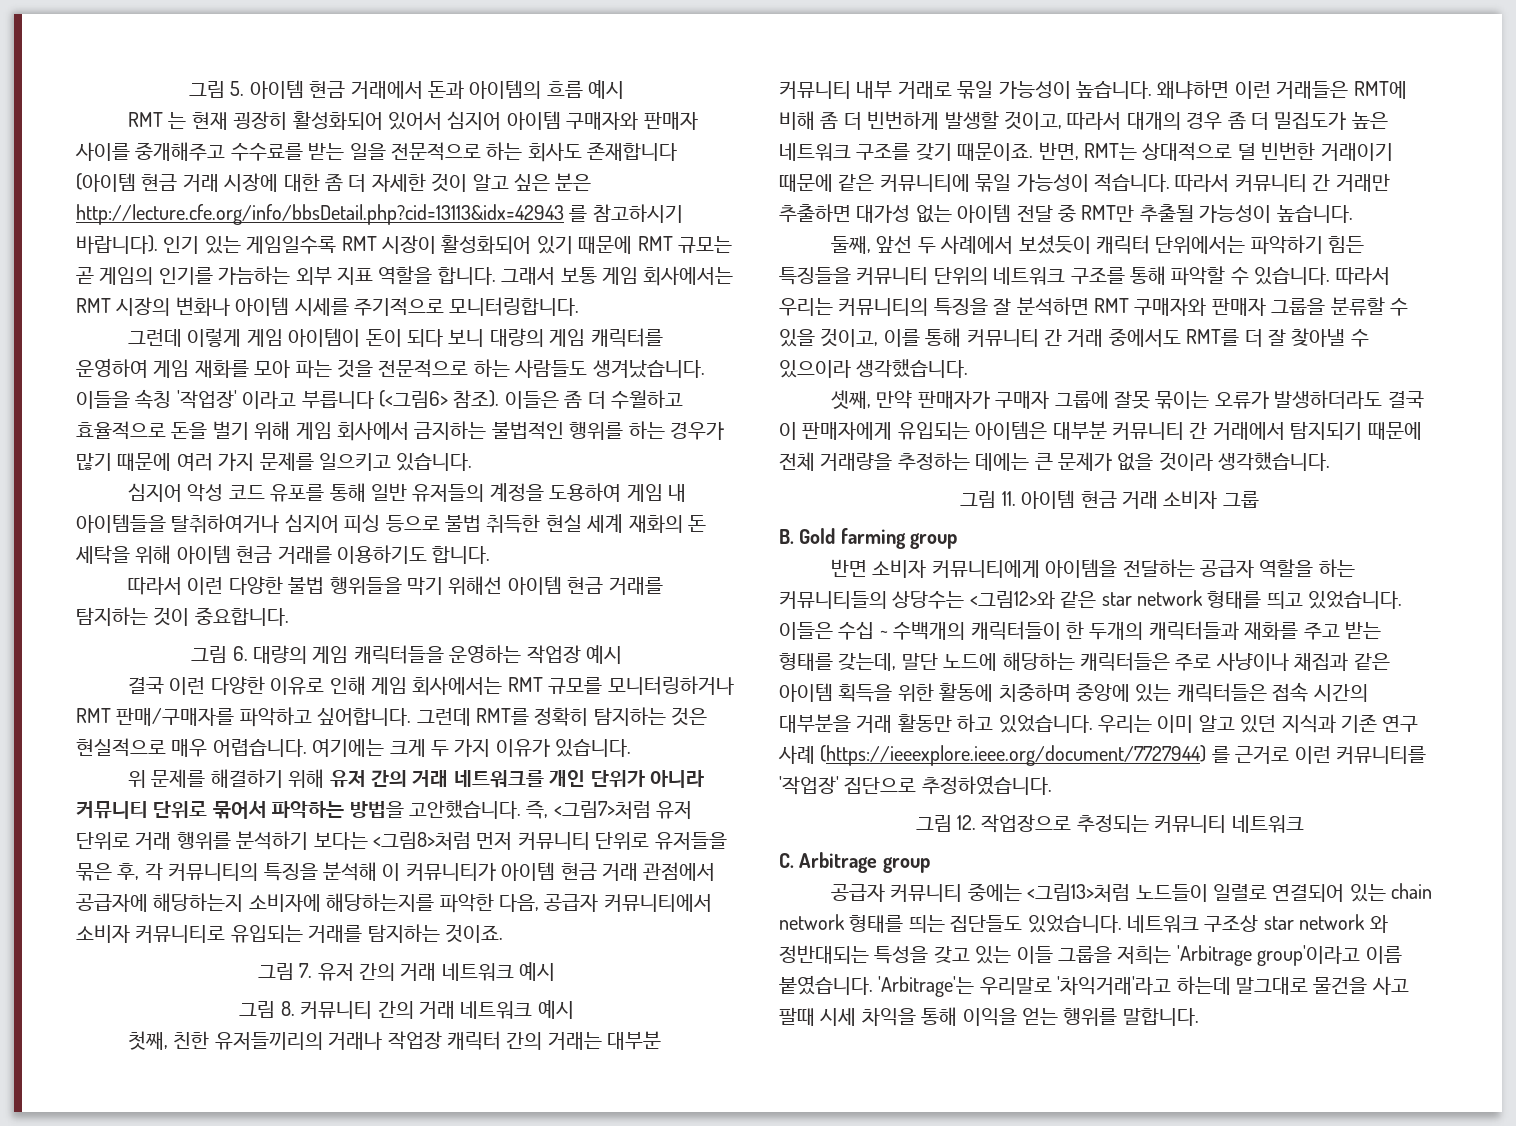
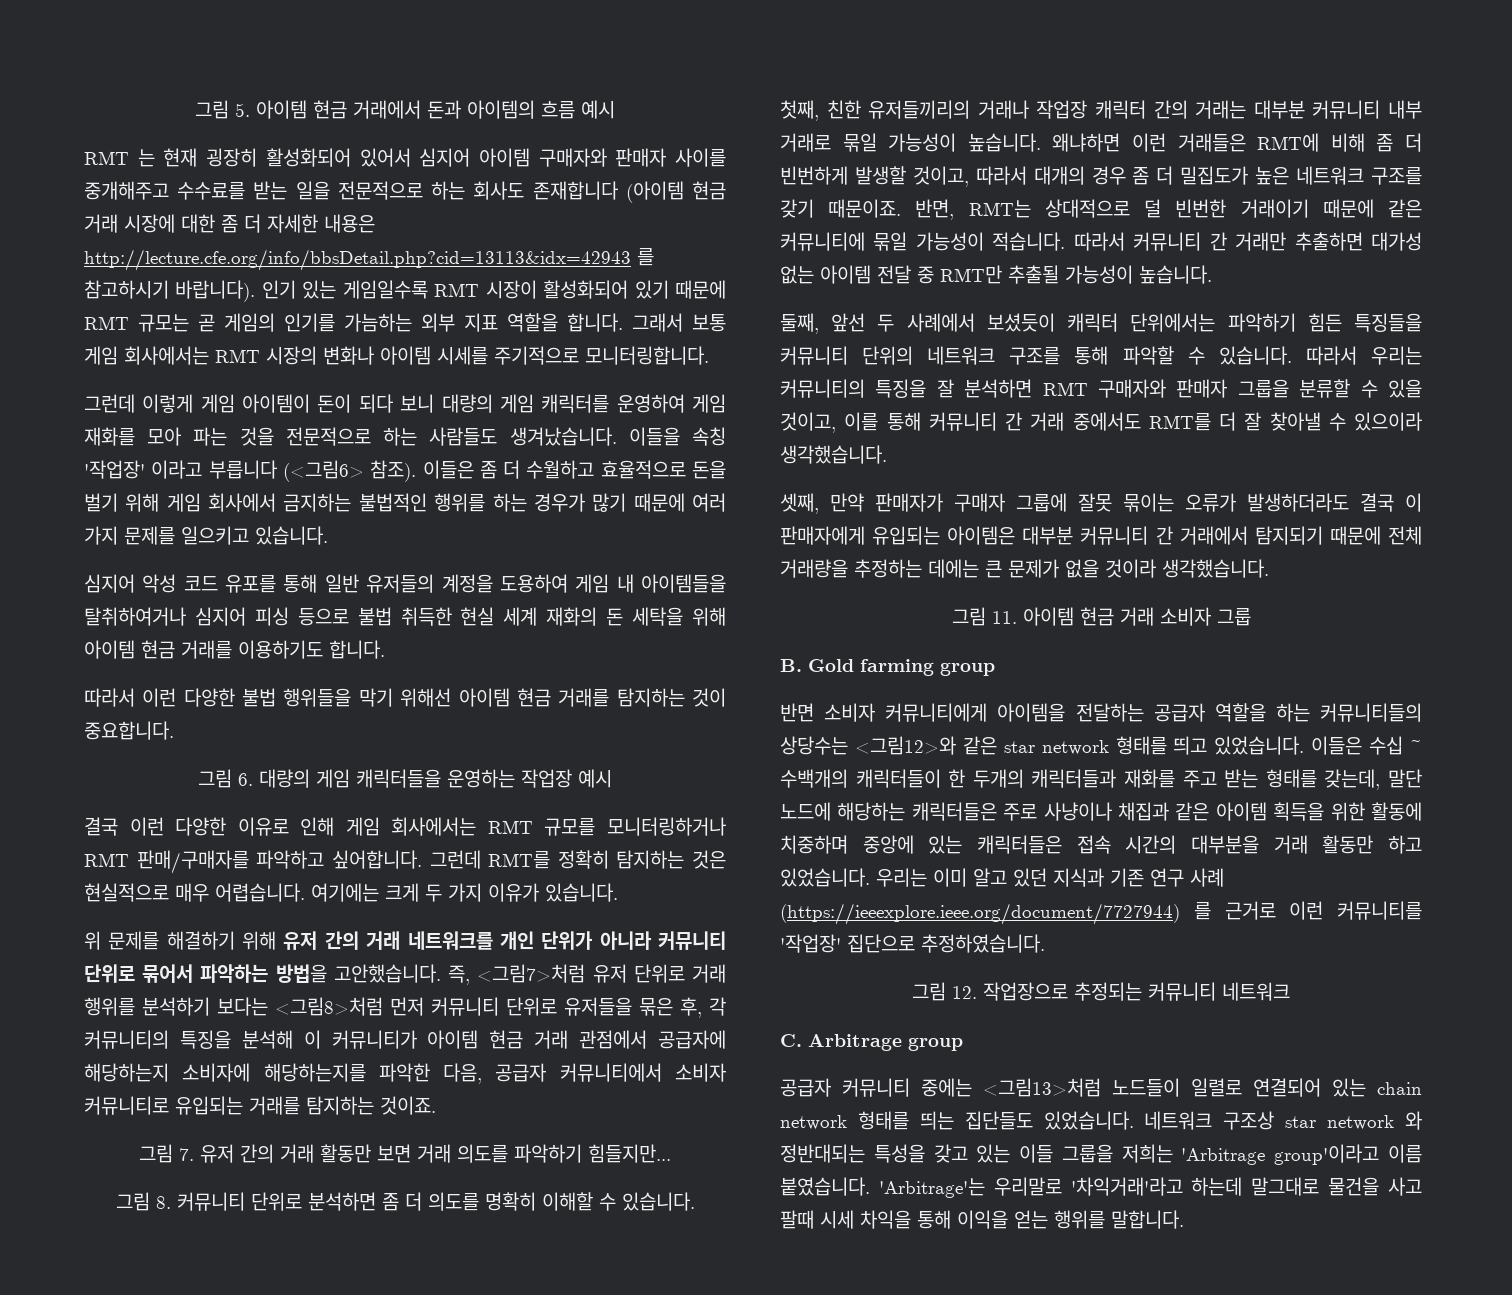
- RMT 는 현재 굉장히 활성화되어 있어서 심지어 아이템 구매자와 판매자 사이를 중개해주고 수수료를 받는 일을 전문적으로 하는 회사도 존재합니다 (아이템 현금 거래 시장에 대한 좀 더 자세한 것이 알고 싶은 분은 http://lecture.cfe.org/info/bbsDetail.php?cid=13113&idx=42943 를 참고하시기 바랍니다).
+ RMT 는 현재 굉장히 활성화되어 있어서 심지어 아이템 구매자와 판매자 사이를 중개해주고 수수료를 받는 일을 전문적으로 하는 회사도 존재합니다 (아이템 현금 거래 시장에 대한 좀 더 자세한 내용은 http://lecture.cfe.org/info/bbsDetail.php?cid=13113&idx=42943 를 참고하시기 바랍니다).
- 그림 7. 유저 간의 거래 네트워크 예시
- 그림 8. 커뮤니티 간의 거래 네트워크 예시
+ 그림 7. 유저 간의 거래 활동만 보면 거래 의도를 파악하기 힘들지만...
+ 그림 8. 커뮤니티 단위로 분석하면 좀 더 의도를 명확히 이해할 수 있습니다.

